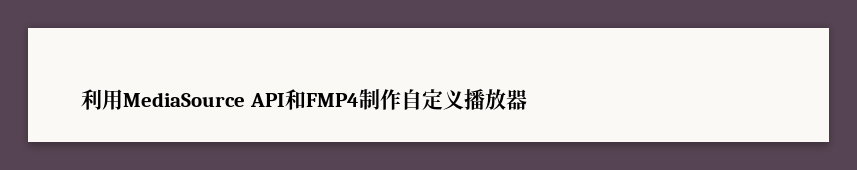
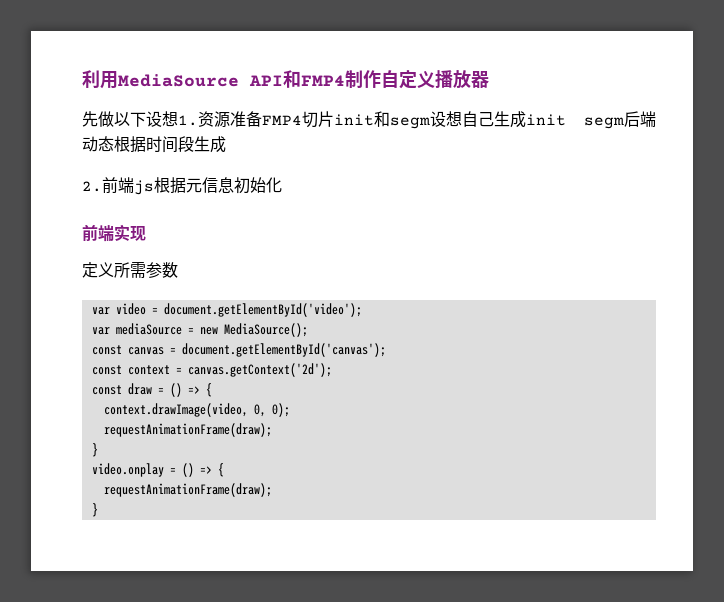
+ 先做以下设想1.资源准备FMP4切片init和segm设想自己生成init segm后端动态根据时间段生成
+ 2.前端js根据元信息初始化
+ 前端实现
+ 定义所需参数
+ var video = document.getElementById('video');
+ var mediaSource = new MediaSource();
+ const canvas = document.getElementById('canvas');
+ const context = canvas.getContext('2d');
+ const draw = () => {
+ context.drawImage(video, 0, 0);
+ requestAnimationFrame(draw);
+ }
+ video.onplay = () => {
+ requestAnimationFrame(draw);
+ }

